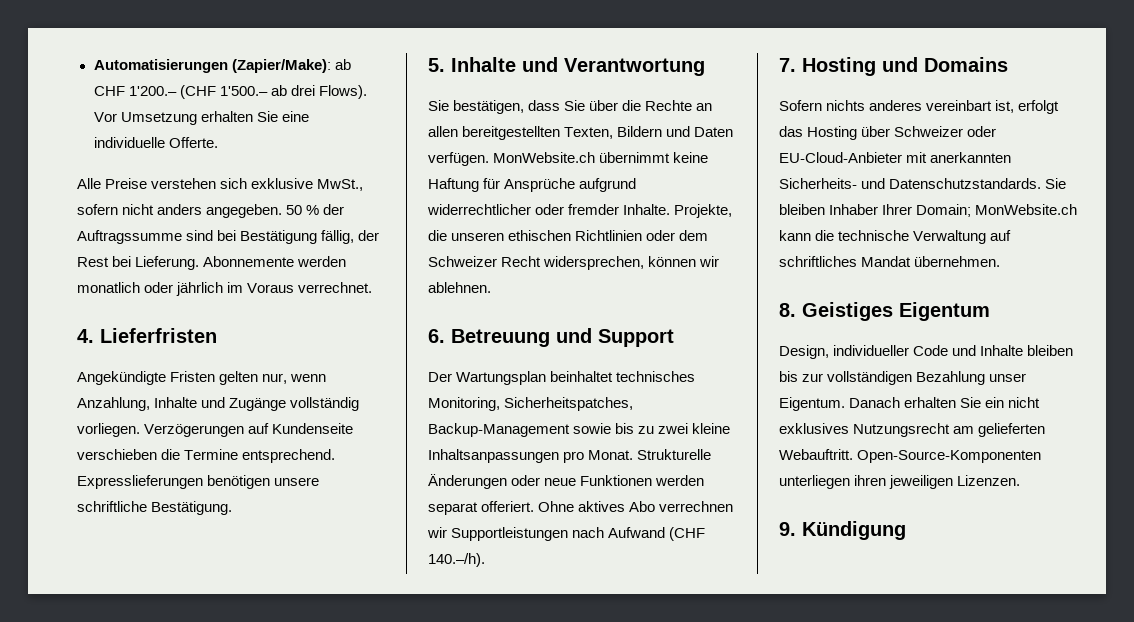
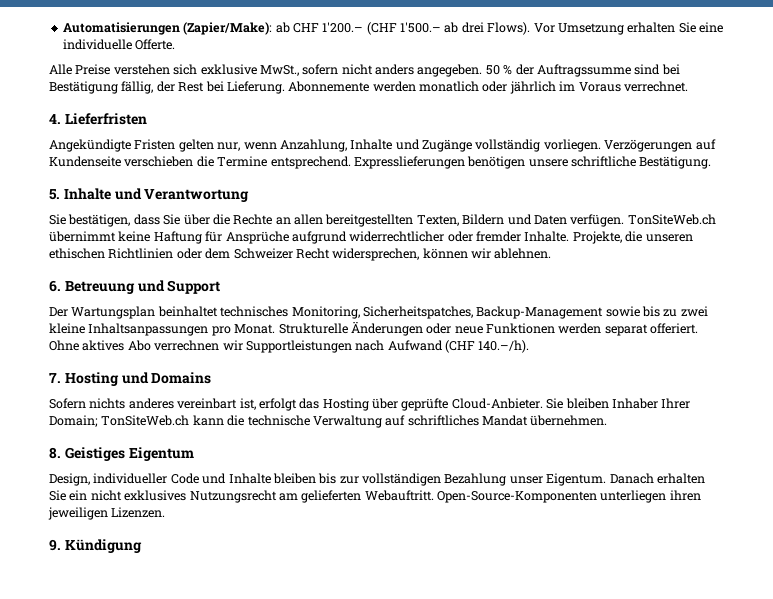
- MonWebsite.ch übernimmt keine Haftung für Ansprüche aufgrund widerrechtlicher oder fremder Inhalte.
+ TonSiteWeb.ch übernimmt keine Haftung für Ansprüche aufgrund widerrechtlicher oder fremder Inhalte.
- Sofern nichts anderes vereinbart ist, erfolgt das Hosting über Schweizer oder EU-Cloud-Anbieter mit anerkannten Sicherheits- und Datenschutzstandards.
+ Sofern nichts anderes vereinbart ist, erfolgt das Hosting über geprüfte Cloud-Anbieter.
- Sie bleiben Inhaber Ihrer Domain; MonWebsite.ch kann die technische Verwaltung auf schriftliches Mandat übernehmen.
+ Sie bleiben Inhaber Ihrer Domain; TonSiteWeb.ch kann die technische Verwaltung auf schriftliches Mandat übernehmen.

